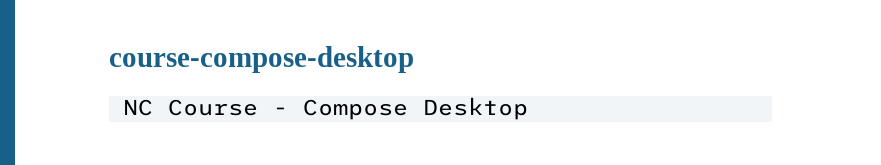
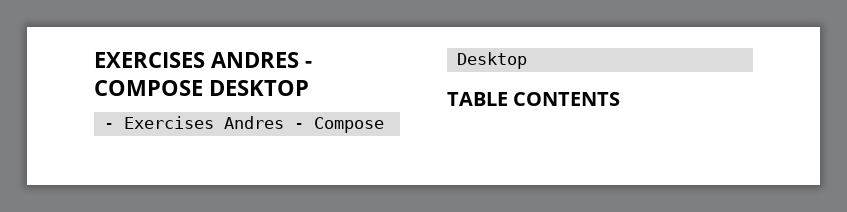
- course-compose-desktop
- NC Course - Compose Desktop
+ EXERCISES ANDRES - COMPOSE DESKTOP
+ - Exercises Andres - Compose Desktop
+ TABLE CONTENTS

